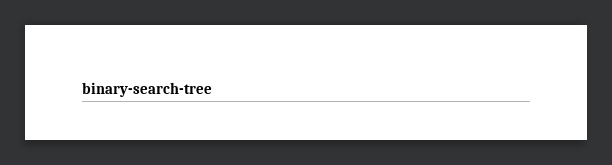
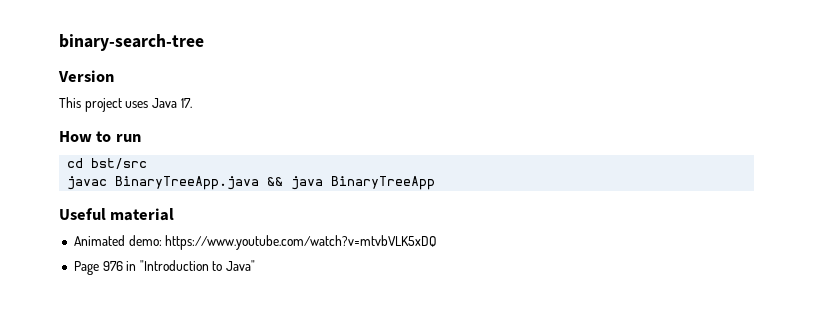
+ Version
+ This project uses Java 17.
+ How to run
+ cd bst/src
+ javac BinaryTreeApp.java && java BinaryTreeApp
+ Useful material
+ Animated demo: https://www.youtube.com/watch?v=mtvbVLK5xDQ
+ Page 976 in "Introduction to Java"

